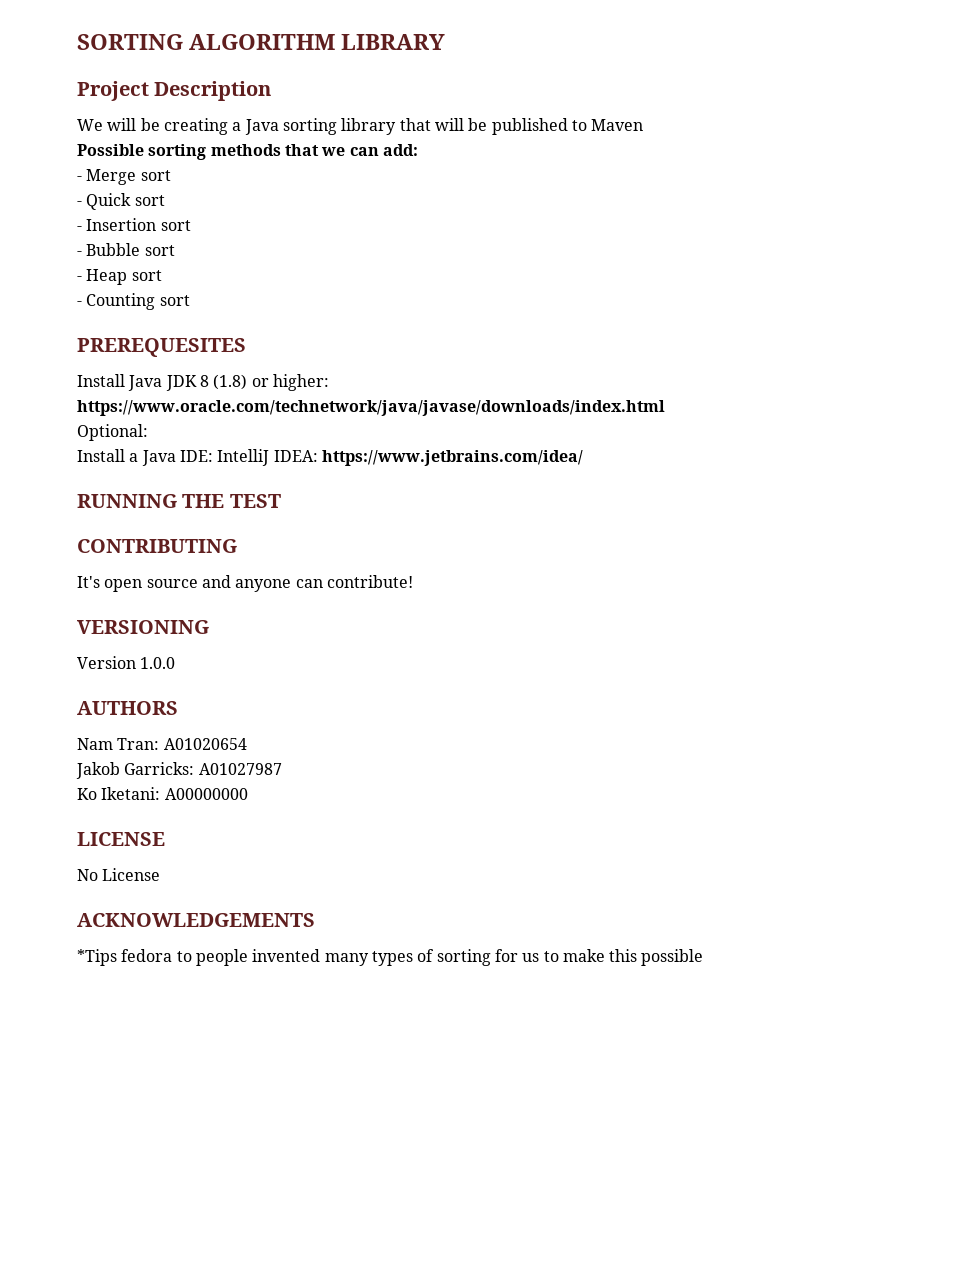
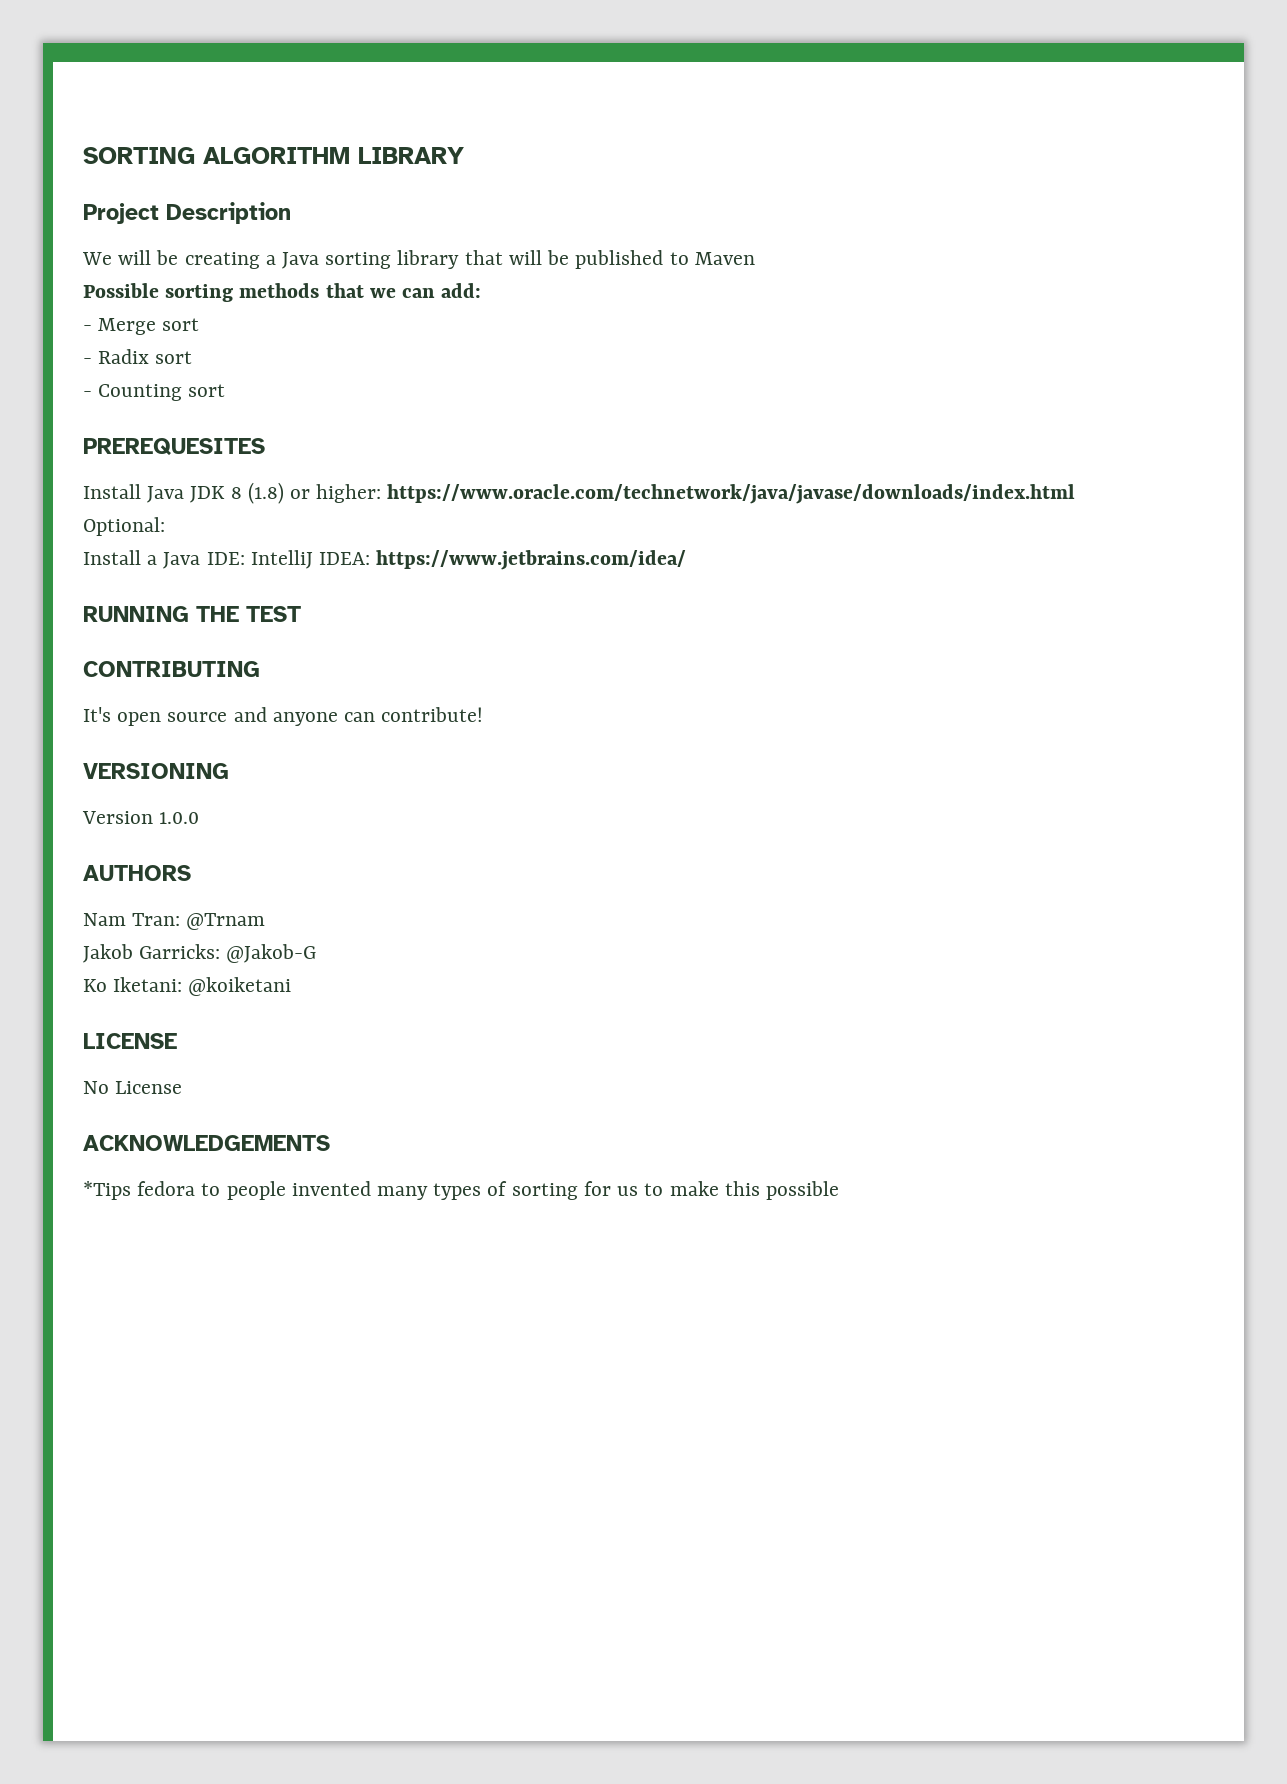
- - Quick sort
- - Insertion sort
- - Bubble sort
- - Heap sort
+ - Radix sort
- Nam Tran: A01020654
+ Nam Tran: @Trnam
- Jakob Garricks: A01027987
+ Jakob Garricks: @Jakob-G
- Ko Iketani: A00000000
+ Ko Iketani: @koiketani

